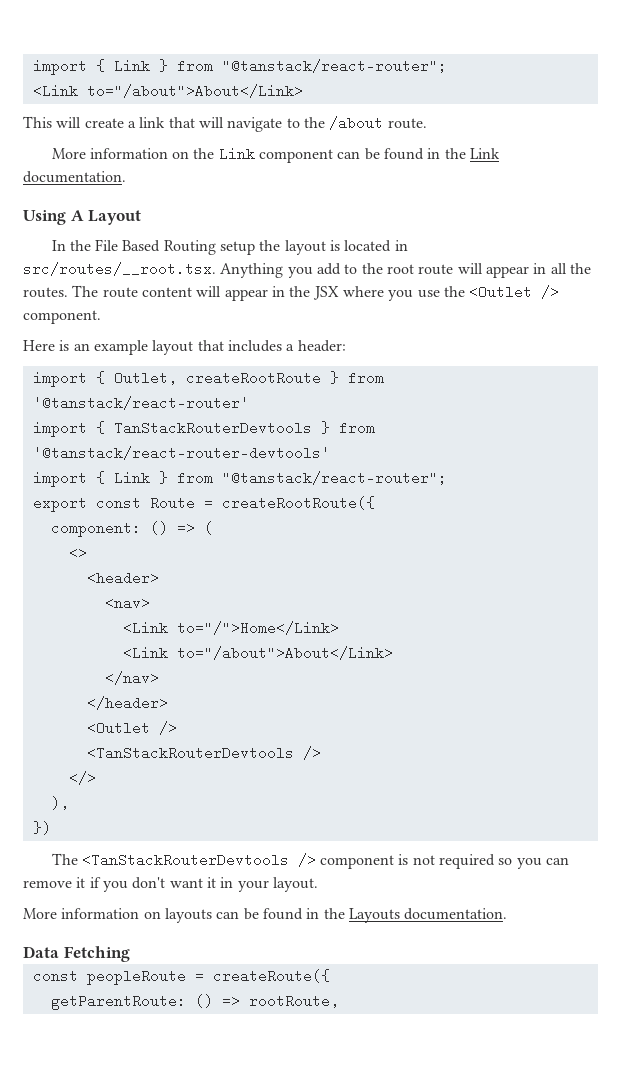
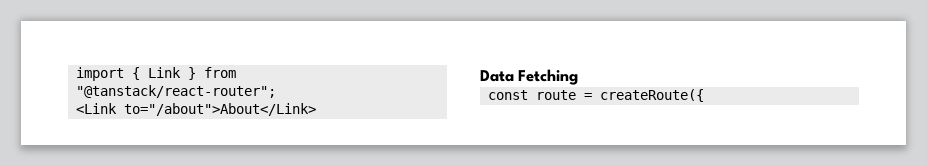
- This will create a link that will navigate to the /about route.
- More information on the Link component can be found in the Link documentation.
- Using A Layout
- In the File Based Routing setup the layout is located in src/routes/__root.tsx. Anything you add to the root route will appear in all the routes. The route content will appear in the JSX where you use the <Outlet /> component.
- Here is an example layout that includes a header:
- import { Outlet, createRootRoute } from '@tanstack/react-router'
- import { TanStackRouterDevtools } from '@tanstack/react-router-devtools'
- import { Link } from "@tanstack/react-router";
- export const Route = createRootRoute({
- component: () => (
- <>
- <header>
- <nav>
- <Link to="/">Home</Link>
- <Link to="/about">About</Link>
- </nav>
- </header>
- <Outlet />
- <TanStackRouterDevtools />
- </>
- ),
- })
- The <TanStackRouterDevtools /> component is not required so you can remove it if you don't want it in your layout.
- More information on layouts can be found in the Layouts documentation.
- const peopleRoute = createRoute({
+ const route = createRoute({
- getParentRoute: () => rootRoute,

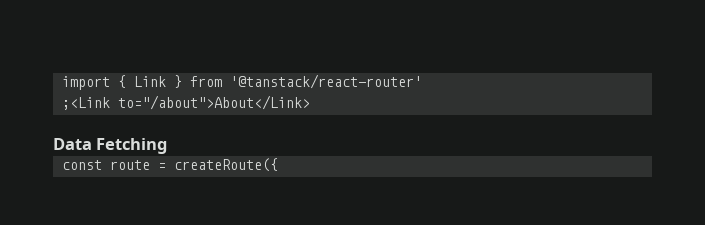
- import { Link } from "@tanstack/react-router";
- <Link to="/about">About</Link>
+ import { Link } from '@tanstack/react-router'
+ ;<Link to="/about">About</Link>

